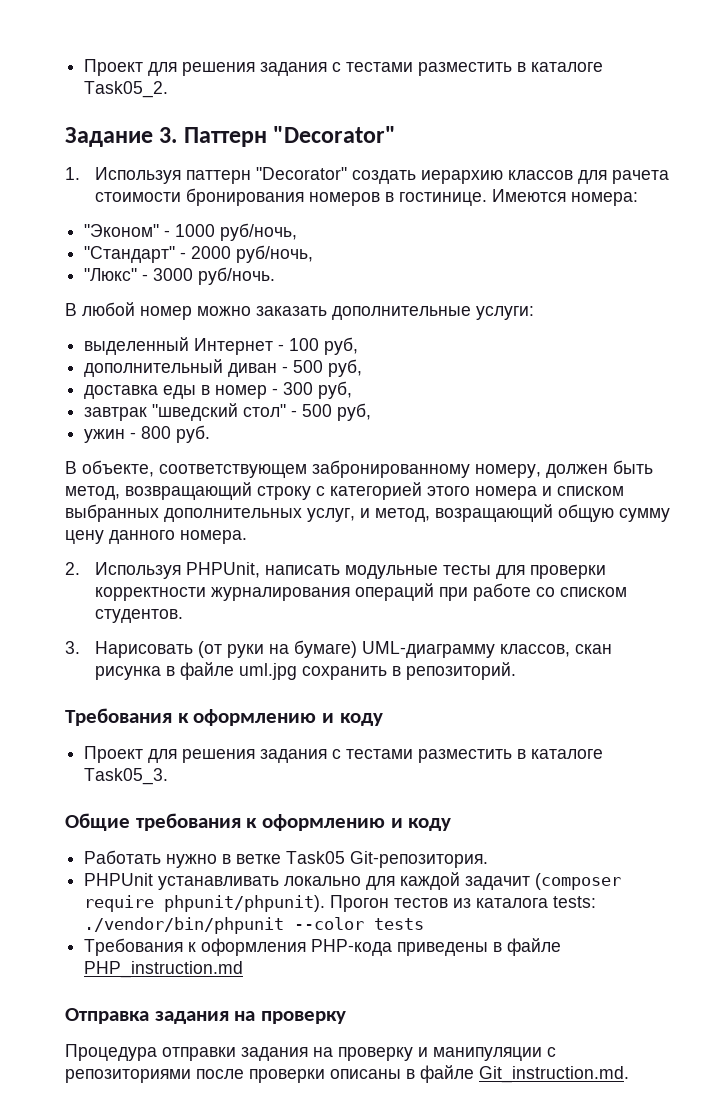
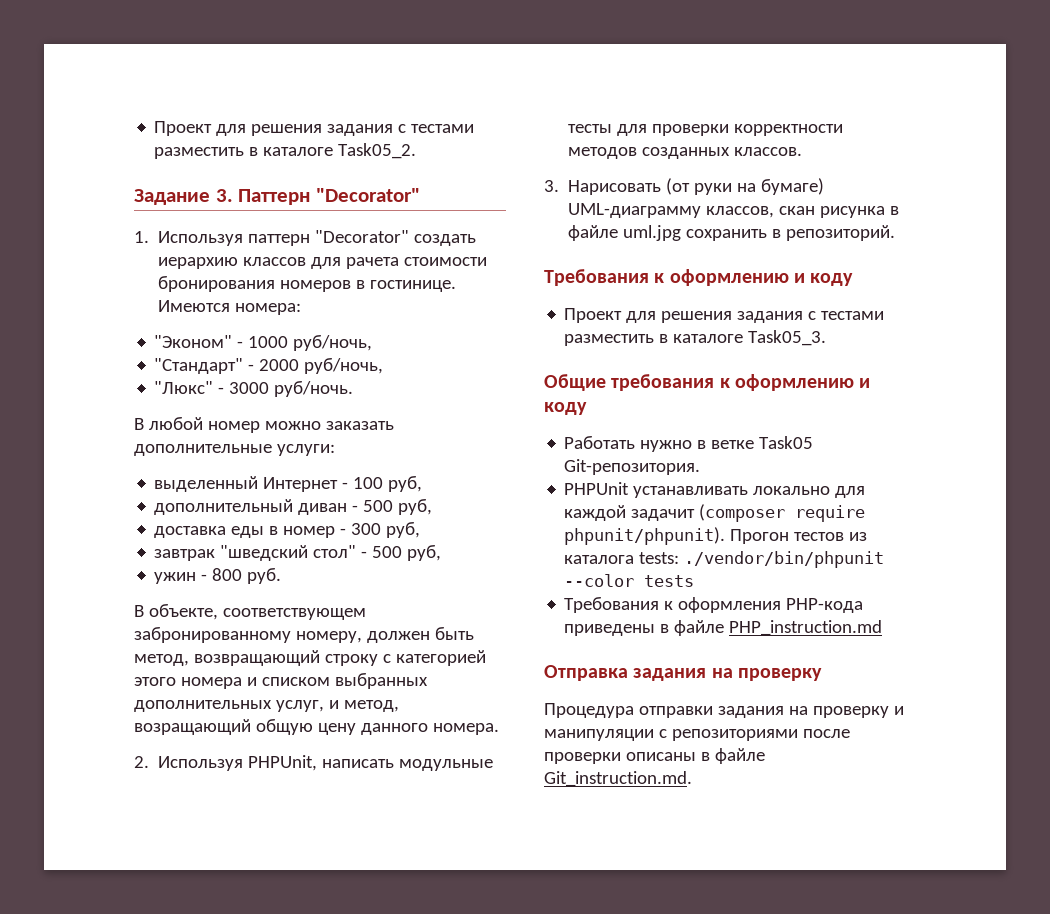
- В объекте, соответствующем забронированному номеру, должен быть метод, возвращающий строку с категорией этого номера и списком выбранных дополнительных услуг, и метод, возращающий общую сумму цену данного номера.
+ В объекте, соответствующем забронированному номеру, должен быть метод, возвращающий строку с категорией этого номера и списком выбранных дополнительных услуг, и метод, возращающий общую цену данного номера.
- 2. Используя PHPUnit, написать модульные тесты для проверки корректности журналирования операций при работе со списком студентов.
+ 2. Используя PHPUnit, написать модульные тесты для проверки корректности методов созданных классов.

